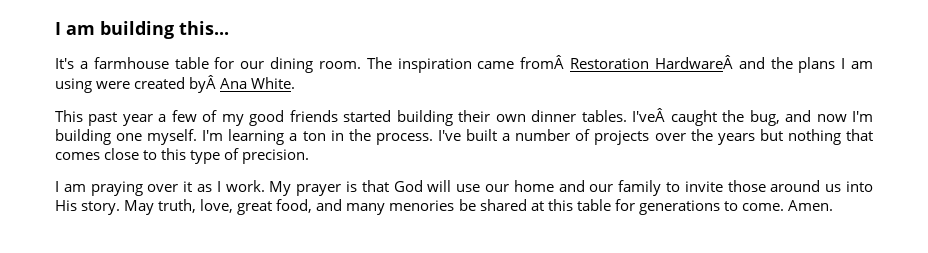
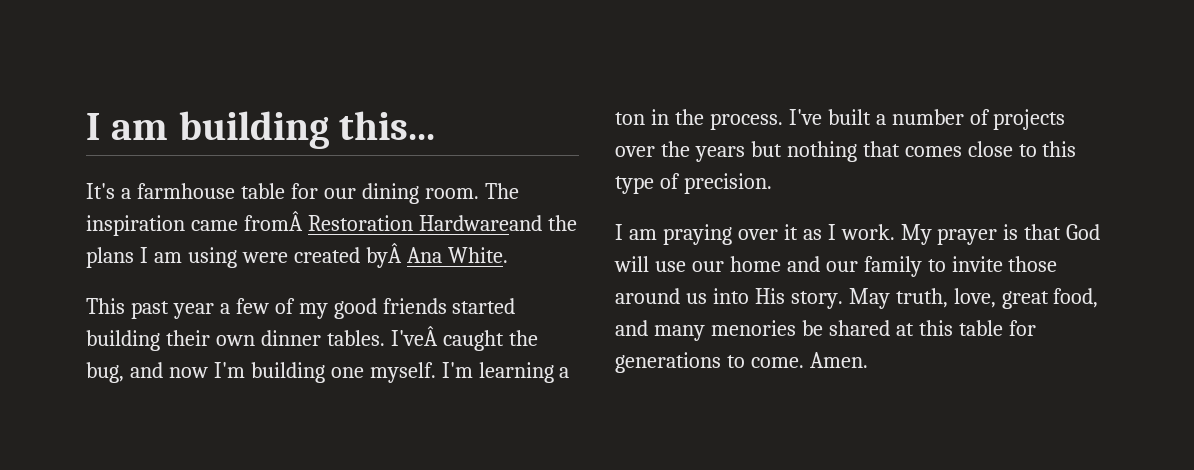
- The inspiration came fromÂ Restoration HardwareÂ and the plans I am using were created byÂ Ana White.
+ The inspiration came fromÂ Restoration Hardwareand the plans I am using were created byÂ Ana White.

